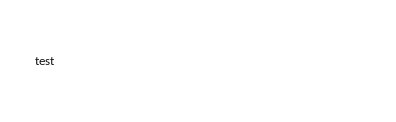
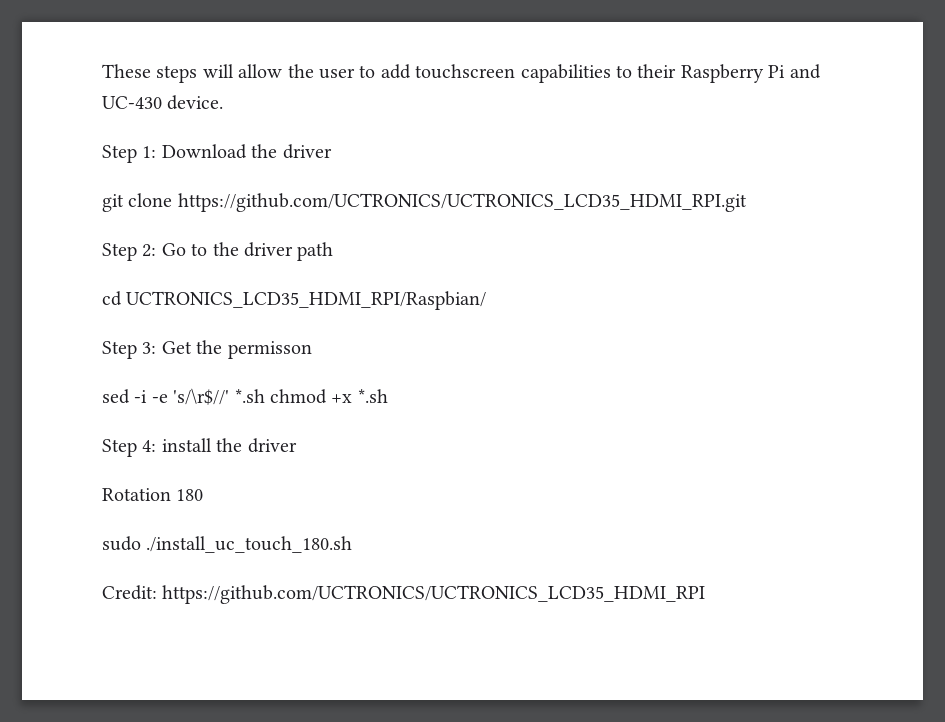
- test
+ These steps will allow the user to add touchscreen capabilities to their Raspberry Pi and UC-430 device.
+ Step 1: Download the driver
+ git clone https://github.com/UCTRONICS/UCTRONICS_LCD35_HDMI_RPI.git
+ Step 2: Go to the driver path
+ cd UCTRONICS_LCD35_HDMI_RPI/Raspbian/
+ Step 3: Get the permisson
+ sed -i -e 's/\r$//' *.sh chmod +x *.sh
+ Step 4: install the driver
+ Rotation 180
+ sudo ./install_uc_touch_180.sh
+ Credit: https://github.com/UCTRONICS/UCTRONICS_LCD35_HDMI_RPI

